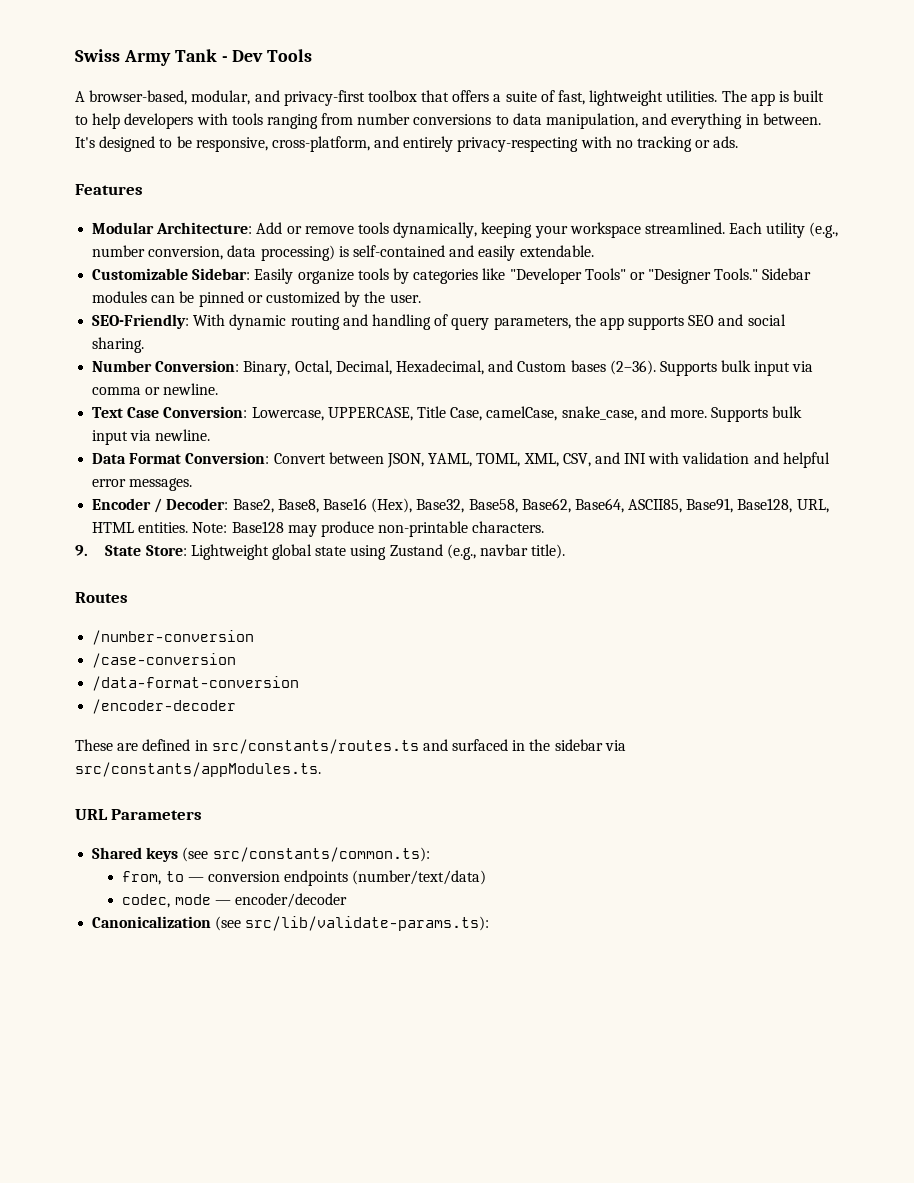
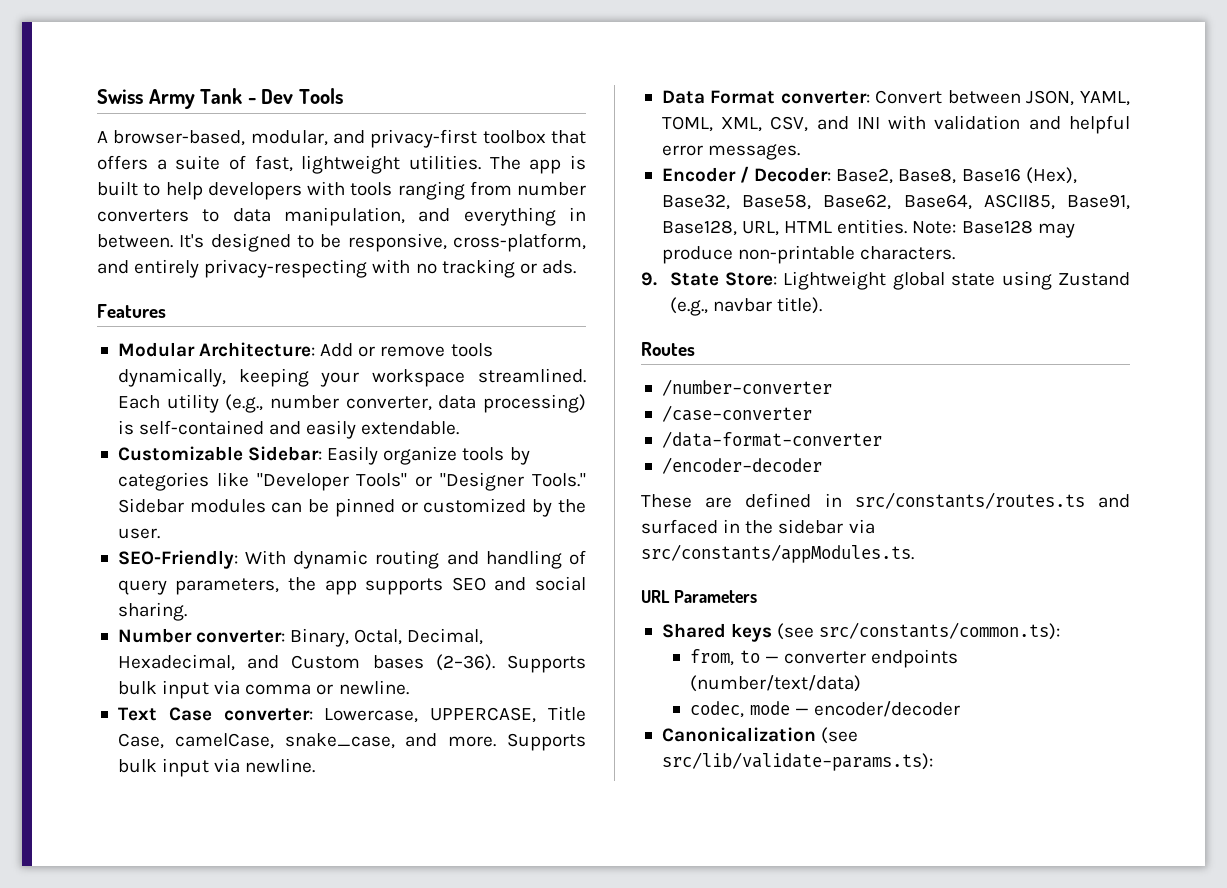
- The app is built to help developers with tools ranging from number conversions to data manipulation, and everything in between.
+ The app is built to help developers with tools ranging from number converters to data manipulation, and everything in between.
- Each utility (e.g., number conversion, data processing) is self-contained and easily extendable.
+ Each utility (e.g., number converter, data processing) is self-contained and easily extendable.
- Number Conversion: Binary, Octal, Decimal, Hexadecimal, and Custom bases (2–36).
+ Number converter: Binary, Octal, Decimal, Hexadecimal, and Custom bases (2–36).
- Text Case Conversion: Lowercase, UPPERCASE, Title Case, camelCase, snake_case, and more.
+ Text Case converter: Lowercase, UPPERCASE, Title Case, camelCase, snake_case, and more.
- Data Format Conversion: Convert between JSON, YAML, TOML, XML, CSV, and INI with validation and helpful error messages.
+ Data Format converter: Convert between JSON, YAML, TOML, XML, CSV, and INI with validation and helpful error messages.
- /number-conversion
- /case-conversion
- /data-format-conversion
+ /number-converter
+ /case-converter
+ /data-format-converter
- from, to — conversion endpoints (number/text/data)
+ from, to — converter endpoints (number/text/data)

